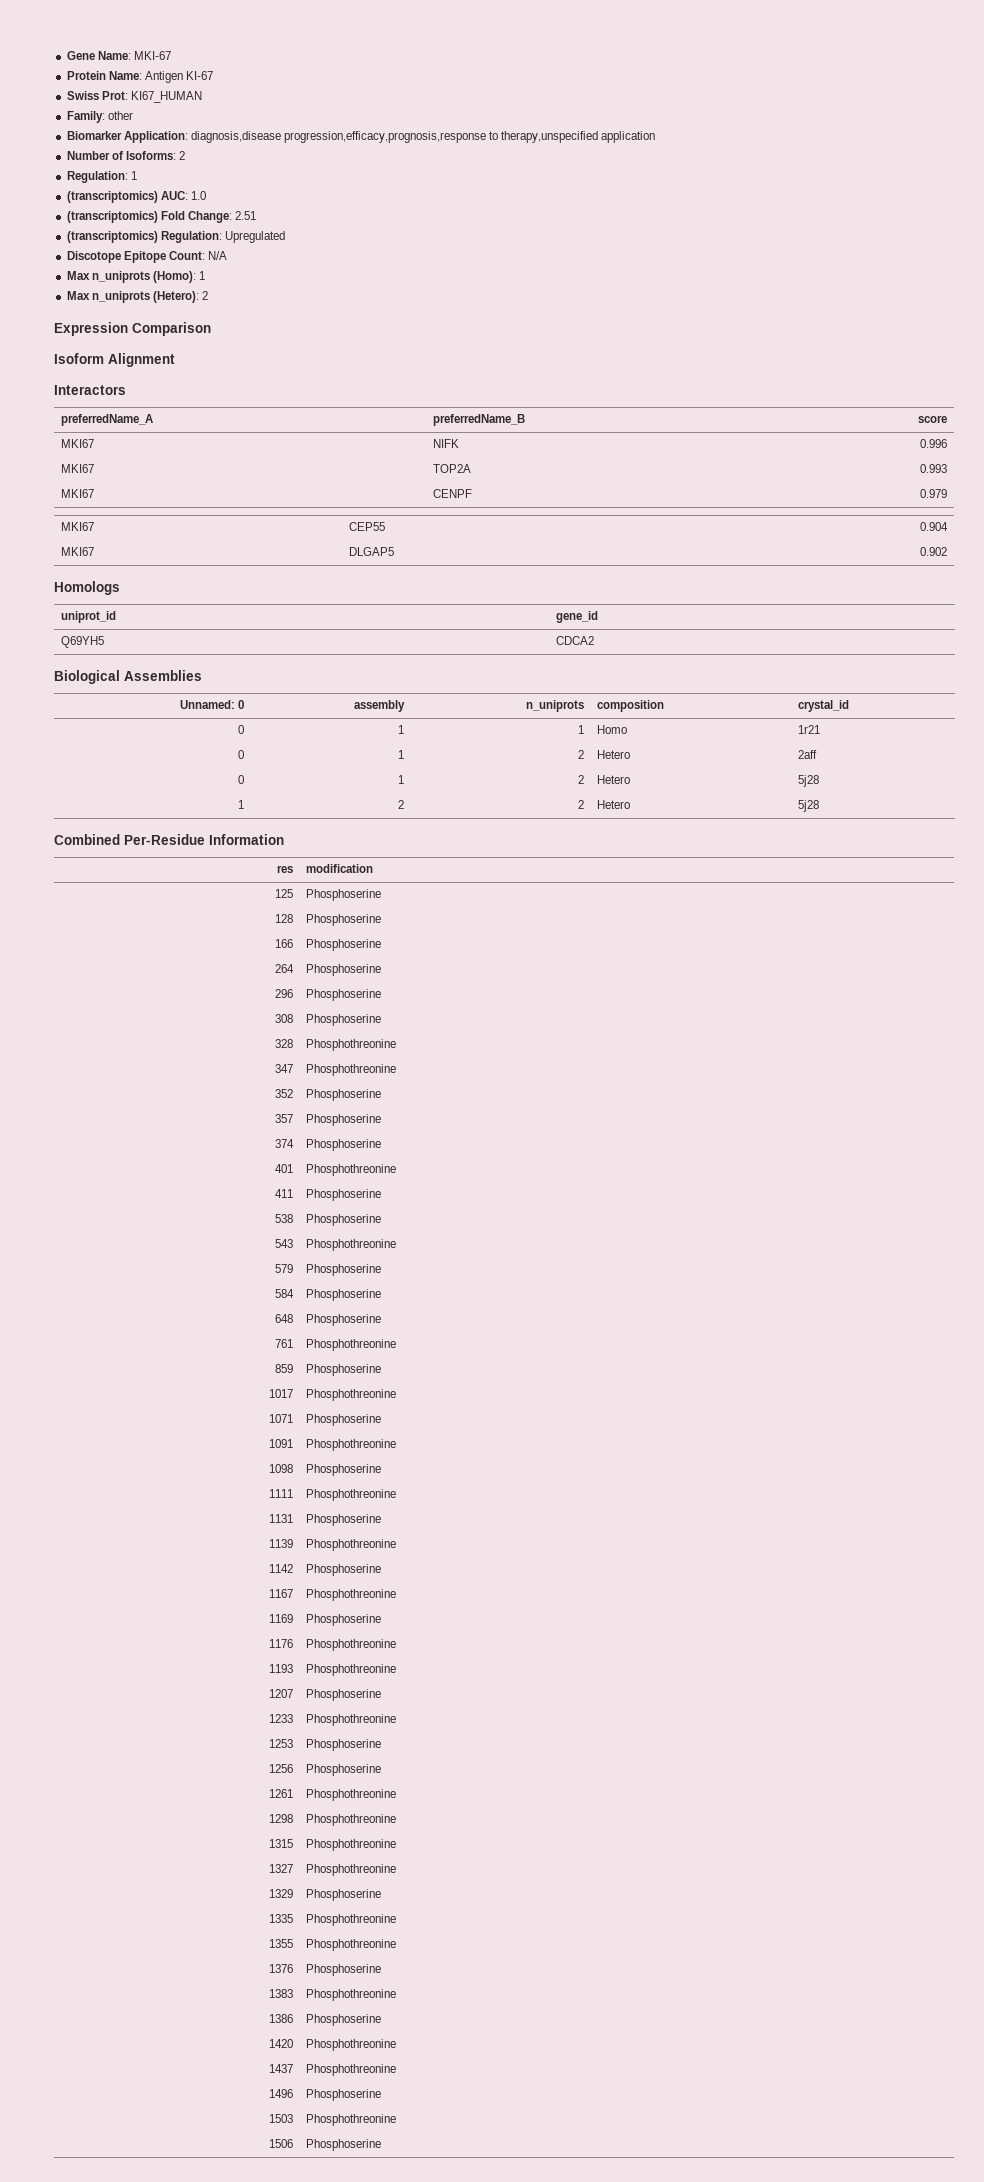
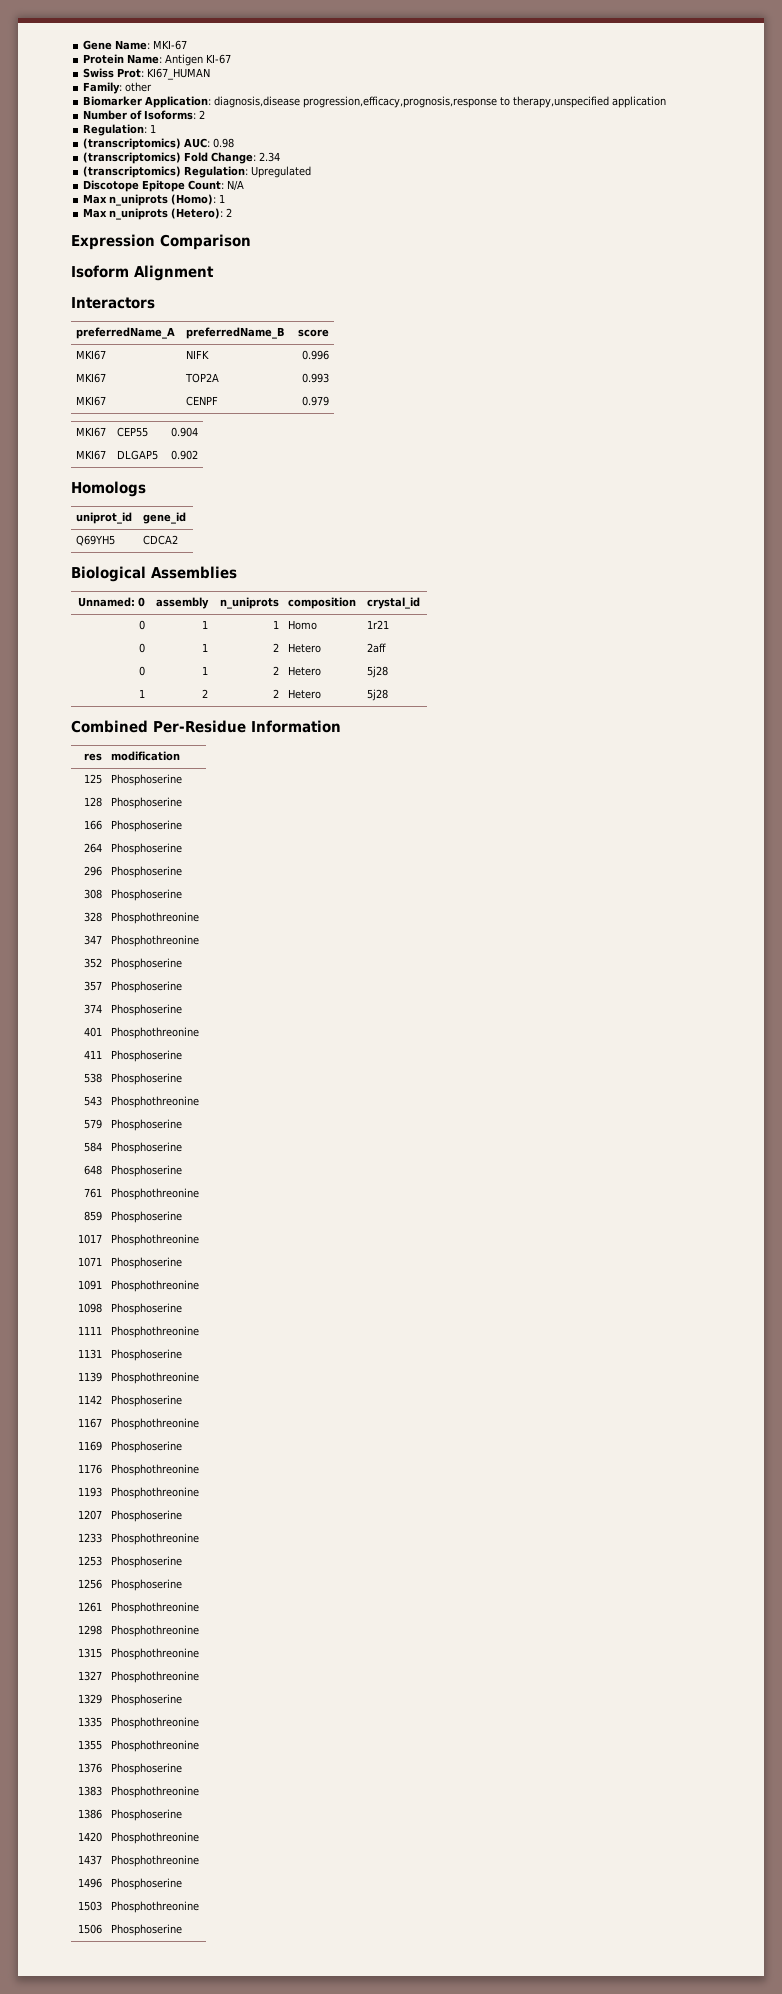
- (transcriptomics) AUC: 1.0
+ (transcriptomics) AUC: 0.98
- (transcriptomics) Fold Change: 2.51
+ (transcriptomics) Fold Change: 2.34

